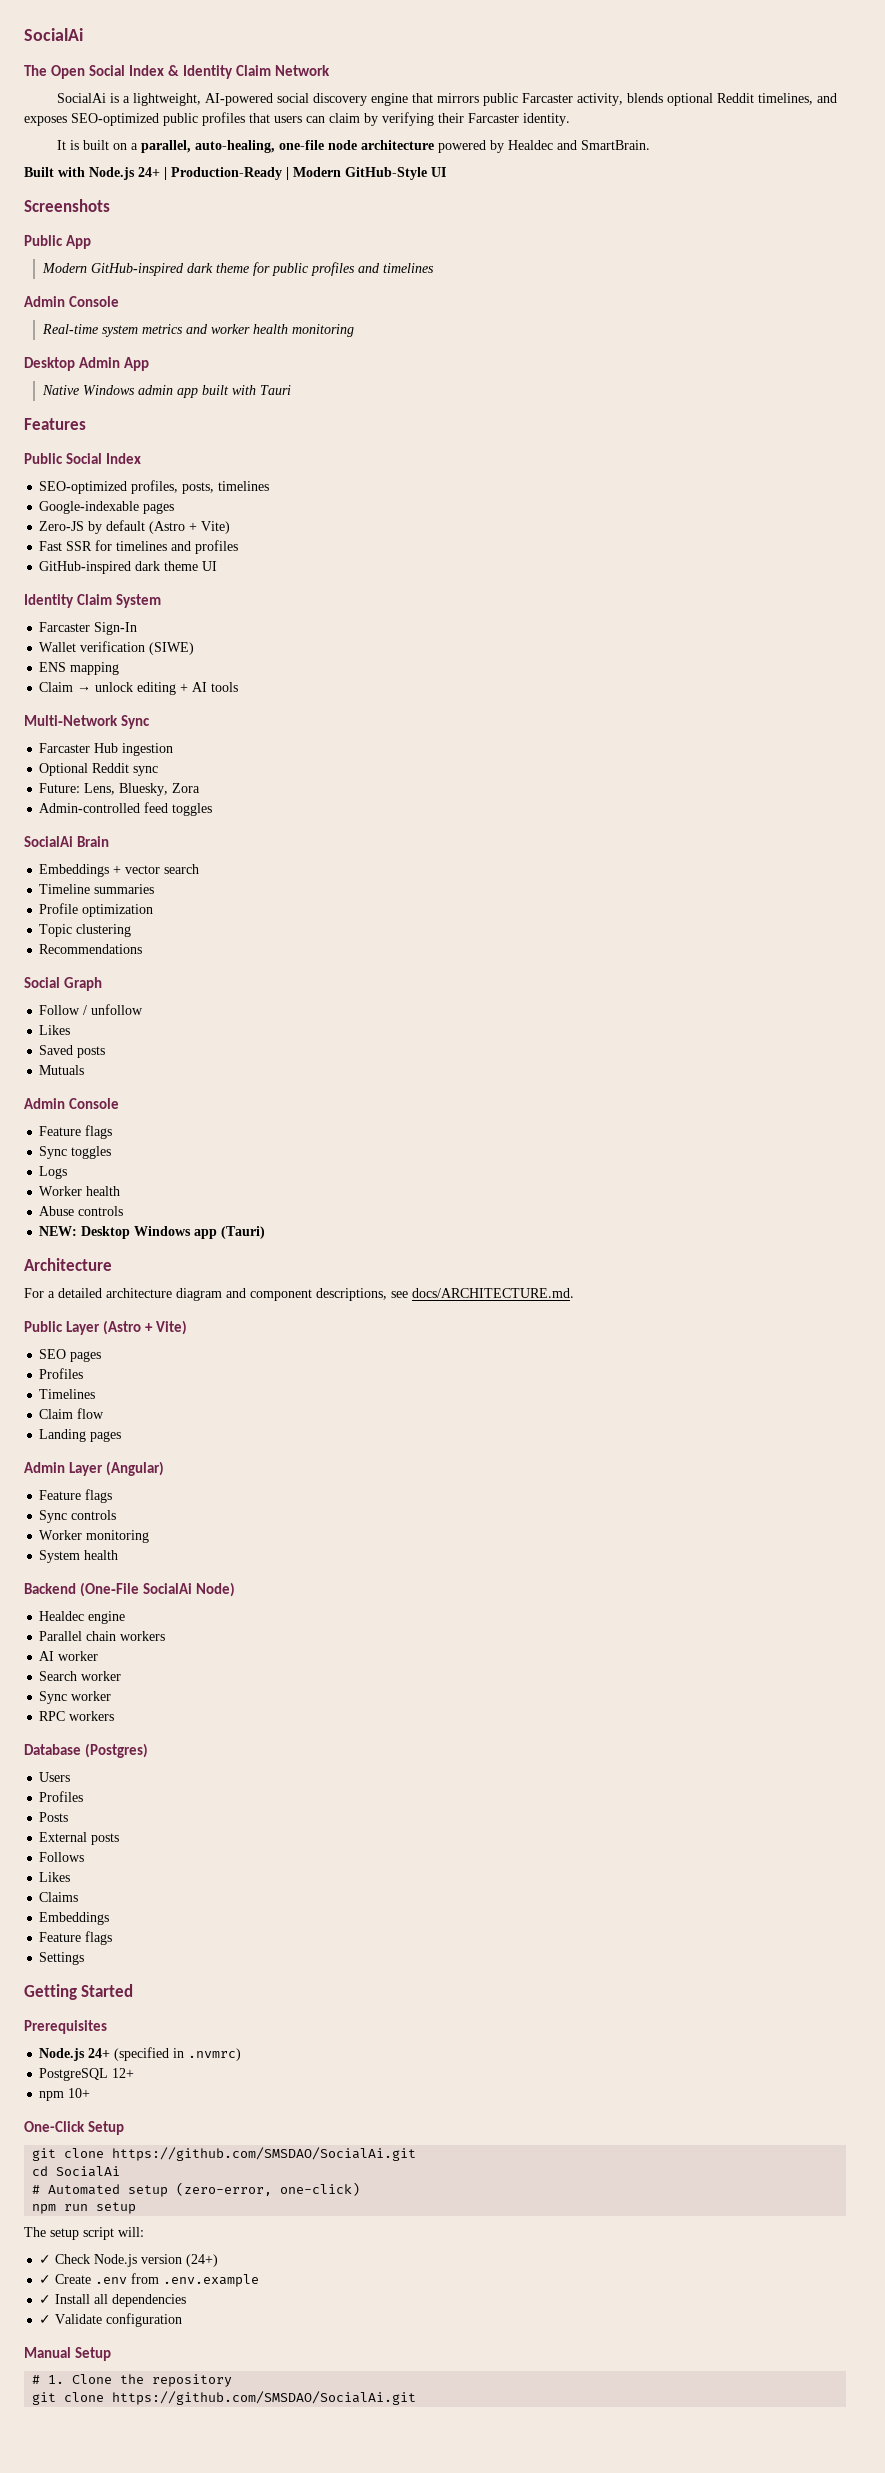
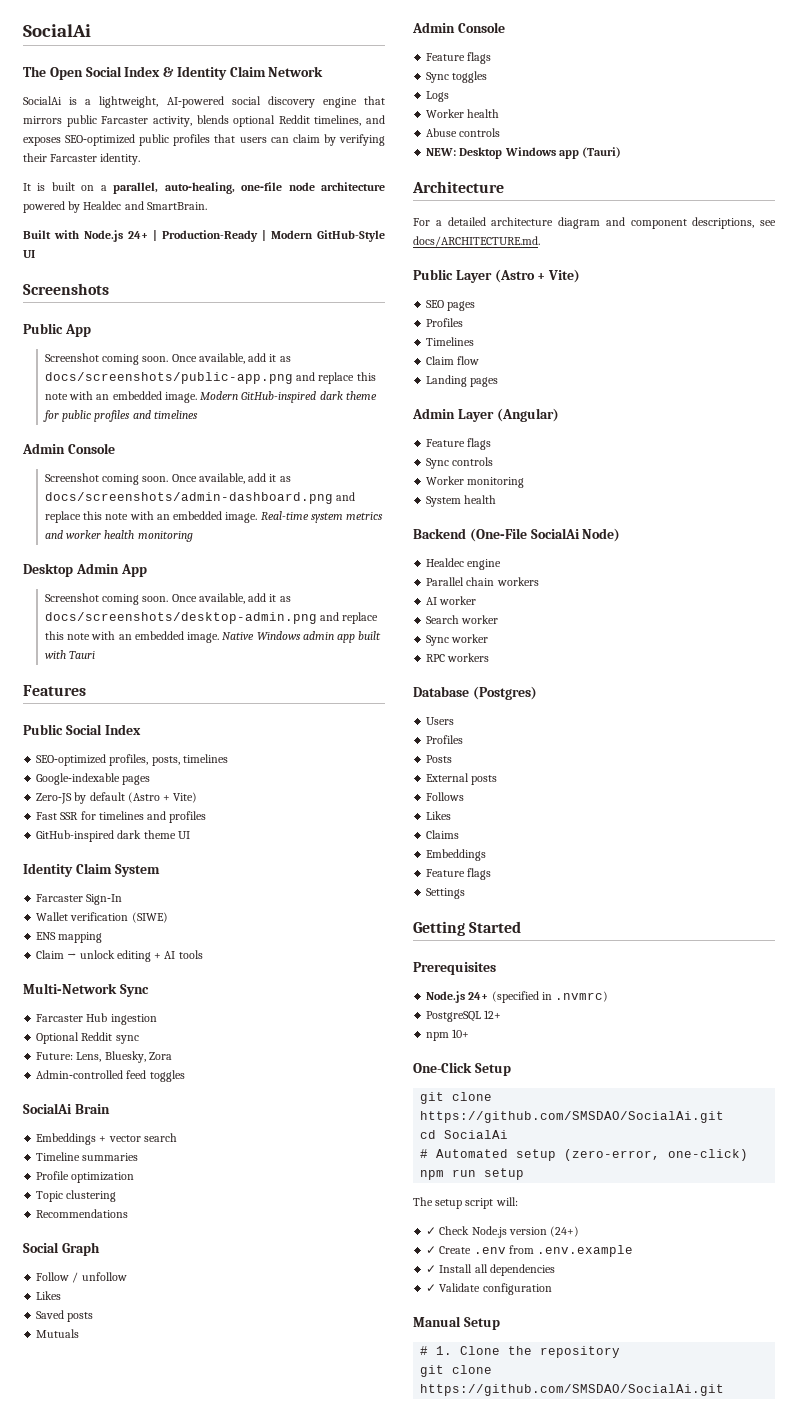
+ Screenshot coming soon. Once available, add it as docs/screenshots/public-app.png and replace this note with an embedded image.
+ Screenshot coming soon. Once available, add it as docs/screenshots/admin-dashboard.png and replace this note with an embedded image.
+ Screenshot coming soon. Once available, add it as docs/screenshots/desktop-admin.png and replace this note with an embedded image.

